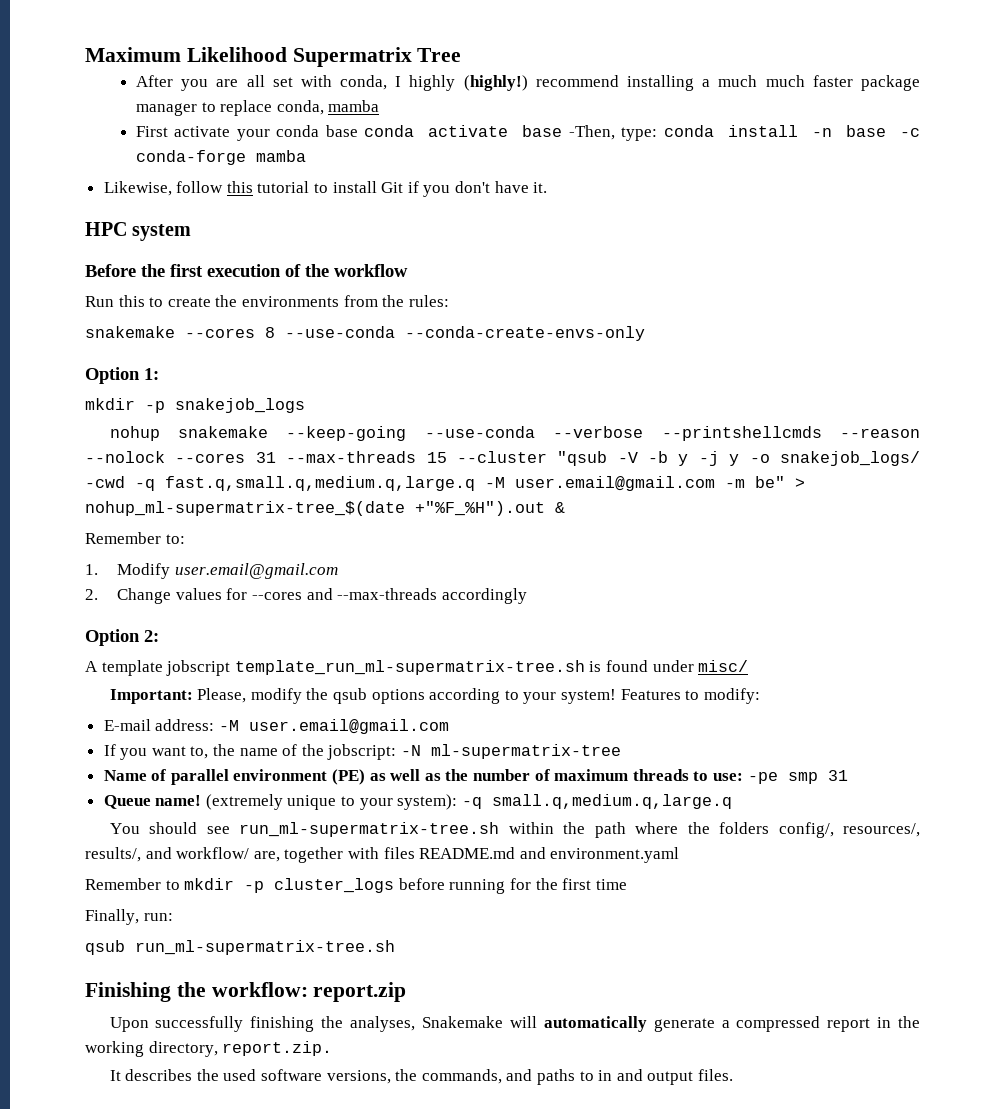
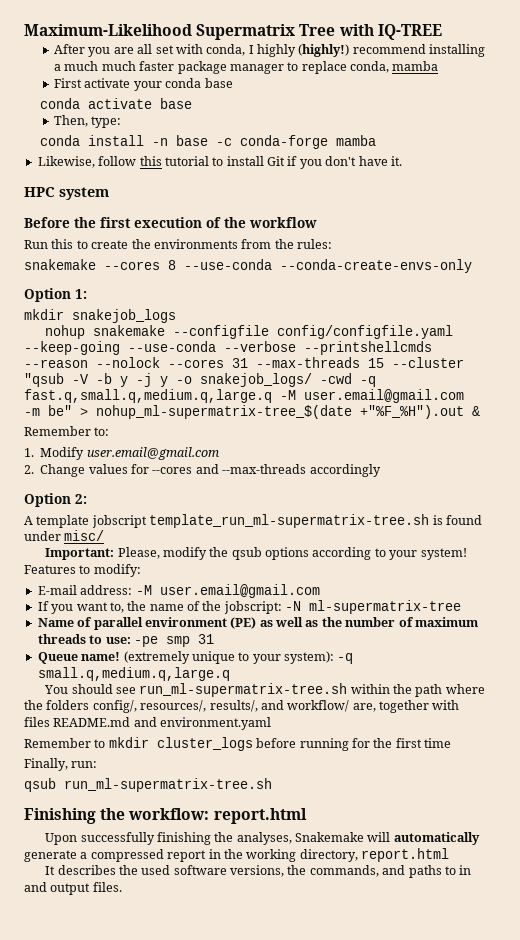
- Maximum Likelihood Supermatrix Tree
+ Maximum-Likelihood Supermatrix Tree with IQ-TREE
- First activate your conda base conda activate base -Then, type: conda install -n base -c conda-forge mamba
+ First activate your conda base
+ conda activate base
+ Then, type:
+ conda install -n base -c conda-forge mamba
- mkdir -p snakejob_logs
+ mkdir snakejob_logs
- nohup snakemake --keep-going --use-conda --verbose --printshellcmds --reason --nolock --cores 31 --max-threads 15 --cluster "qsub -V -b y -j y -o snakejob_logs/ -cwd -q fast.q,small.q,medium.q,large.q -M user.email@gmail.com -m be" > nohup_ml-supermatrix-tree_$(date +"%F_%H").out &
+ nohup snakemake --configfile config/configfile.yaml --keep-going --use-conda --verbose --printshellcmds --reason --nolock --cores 31 --max-threads 15 --cluster "qsub -V -b y -j y -o snakejob_logs/ -cwd -q fast.q,small.q,medium.q,large.q -M user.email@gmail.com -m be" > nohup_ml-supermatrix-tree_$(date +"%F_%H").out &
- Remember to mkdir -p cluster_logs before running for the first time
+ Remember to mkdir cluster_logs before running for the first time
- Finishing the workflow: report.zip
+ Finishing the workflow: report.html
- Upon successfully finishing the analyses, Snakemake will automatically generate a compressed report in the working directory, report.zip.
+ Upon successfully finishing the analyses, Snakemake will automatically generate a compressed report in the working directory, report.html

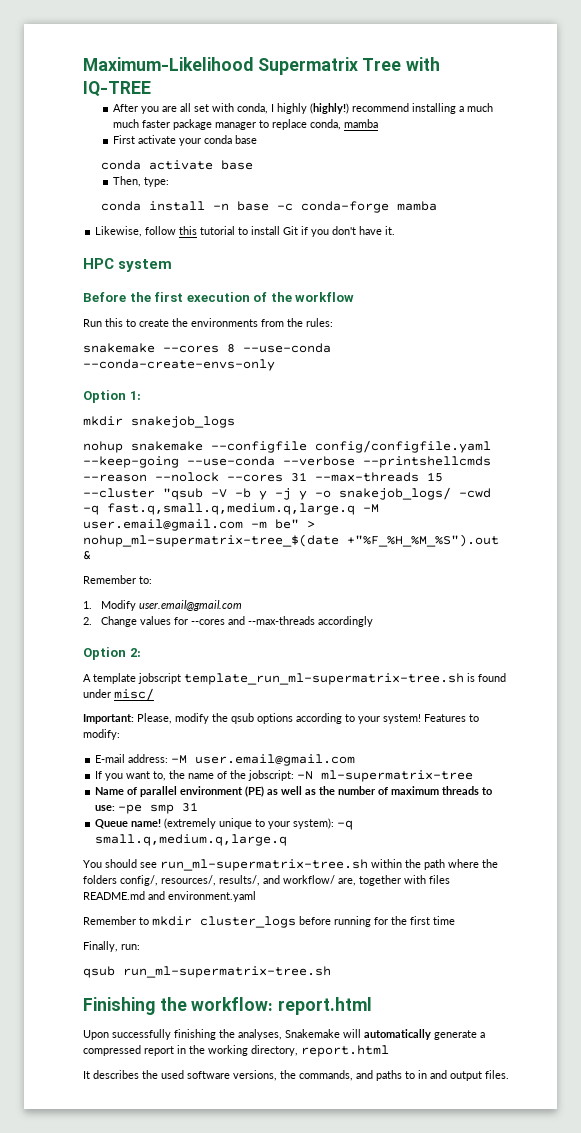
- nohup snakemake --configfile config/configfile.yaml --keep-going --use-conda --verbose --printshellcmds --reason --nolock --cores 31 --max-threads 15 --cluster "qsub -V -b y -j y -o snakejob_logs/ -cwd -q fast.q,small.q,medium.q,large.q -M user.email@gmail.com -m be" > nohup_ml-supermatrix-tree_$(date +"%F_%H").out &
+ nohup snakemake --configfile config/configfile.yaml --keep-going --use-conda --verbose --printshellcmds --reason --nolock --cores 31 --max-threads 15 --cluster "qsub -V -b y -j y -o snakejob_logs/ -cwd -q fast.q,small.q,medium.q,large.q -M user.email@gmail.com -m be" > nohup_ml-supermatrix-tree_$(date +"%F_%H_%M_%S").out &

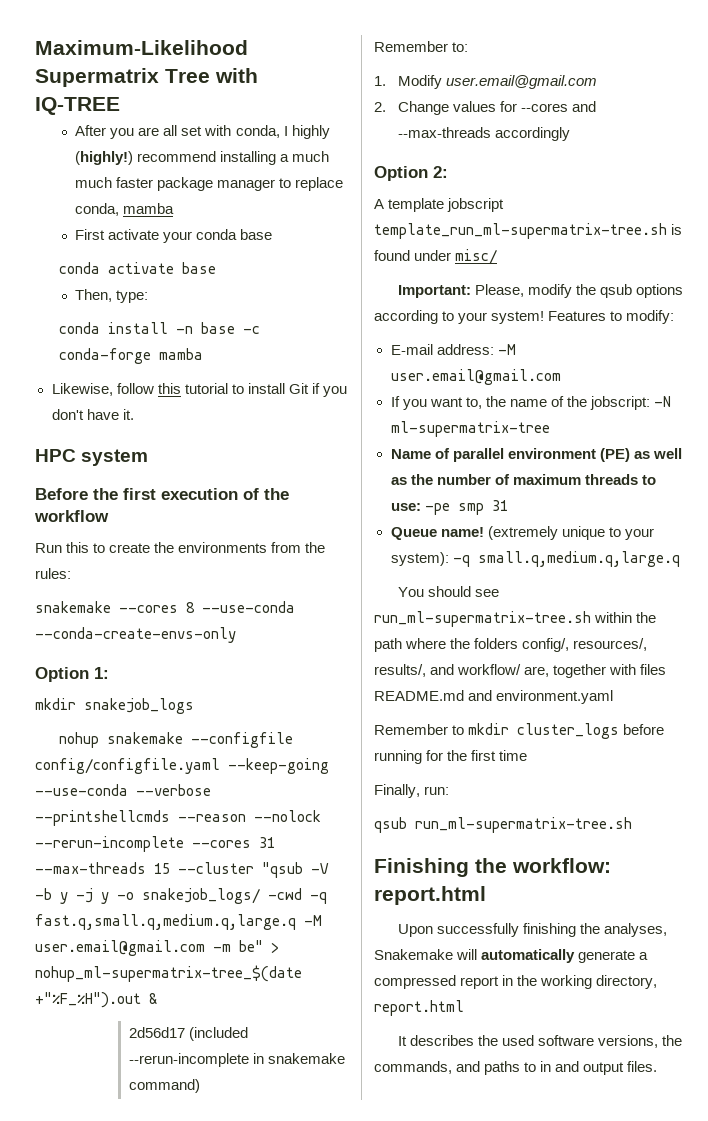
- nohup snakemake --configfile config/configfile.yaml --keep-going --use-conda --verbose --printshellcmds --reason --nolock --cores 31 --max-threads 15 --cluster "qsub -V -b y -j y -o snakejob_logs/ -cwd -q fast.q,small.q,medium.q,large.q -M user.email@gmail.com -m be" > nohup_ml-supermatrix-tree_$(date +"%F_%H_%M_%S").out &
+ nohup snakemake --configfile config/configfile.yaml --keep-going --use-conda --verbose --printshellcmds --reason --nolock --rerun-incomplete --cores 31 --max-threads 15 --cluster "qsub -V -b y -j y -o snakejob_logs/ -cwd -q fast.q,small.q,medium.q,large.q -M user.email@gmail.com -m be" > nohup_ml-supermatrix-tree_$(date +"%F_%H").out &
+ 2d56d17 (included --rerun-incomplete in snakemake command)

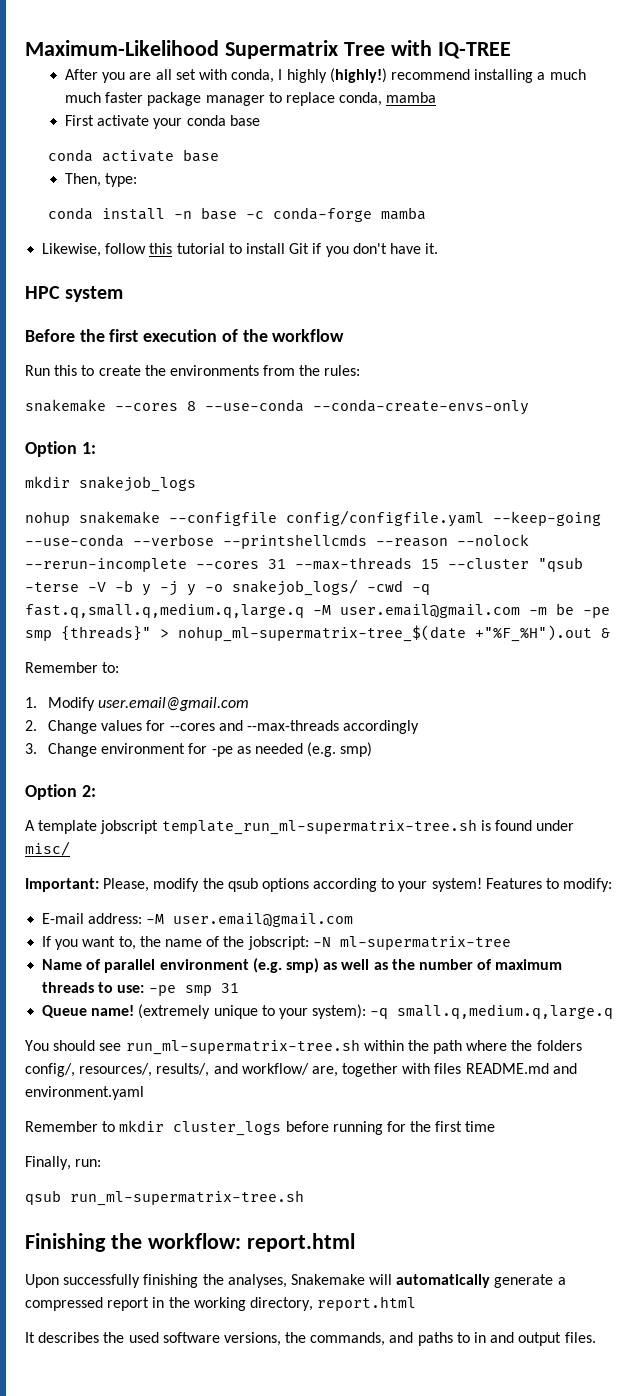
- nohup snakemake --configfile config/configfile.yaml --keep-going --use-conda --verbose --printshellcmds --reason --nolock --rerun-incomplete --cores 31 --max-threads 15 --cluster "qsub -V -b y -j y -o snakejob_logs/ -cwd -q fast.q,small.q,medium.q,large.q -M user.email@gmail.com -m be" > nohup_ml-supermatrix-tree_$(date +"%F_%H").out &
+ nohup snakemake --configfile config/configfile.yaml --keep-going --use-conda --verbose --printshellcmds --reason --nolock --rerun-incomplete --cores 31 --max-threads 15 --cluster "qsub -terse -V -b y -j y -o snakejob_logs/ -cwd -q fast.q,small.q,medium.q,large.q -M user.email@gmail.com -m be -pe smp {threads}" > nohup_ml-supermatrix-tree_$(date +"%F_%H").out &
- 2d56d17 (included --rerun-incomplete in snakemake command)
+ 3. Change environment for -pe as needed (e.g. smp)
- Name of parallel environment (PE) as well as the number of maximum threads to use: -pe smp 31
+ Name of parallel environment (e.g. smp) as well as the number of maximum threads to use: -pe smp 31

